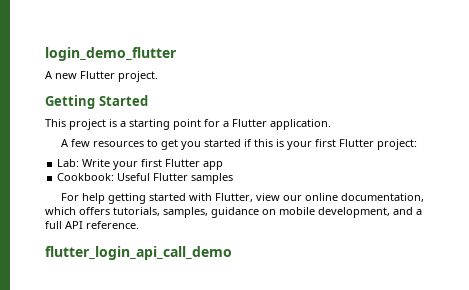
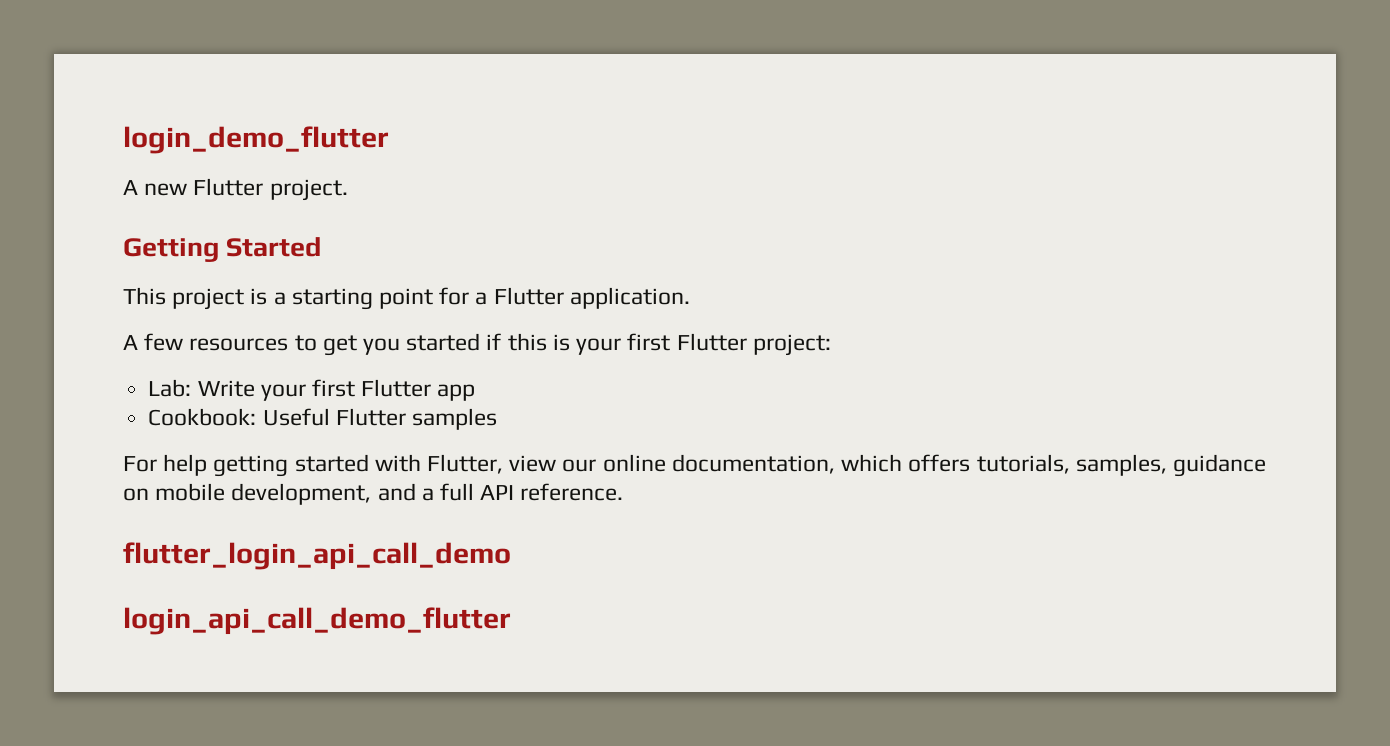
+ login_api_call_demo_flutter

